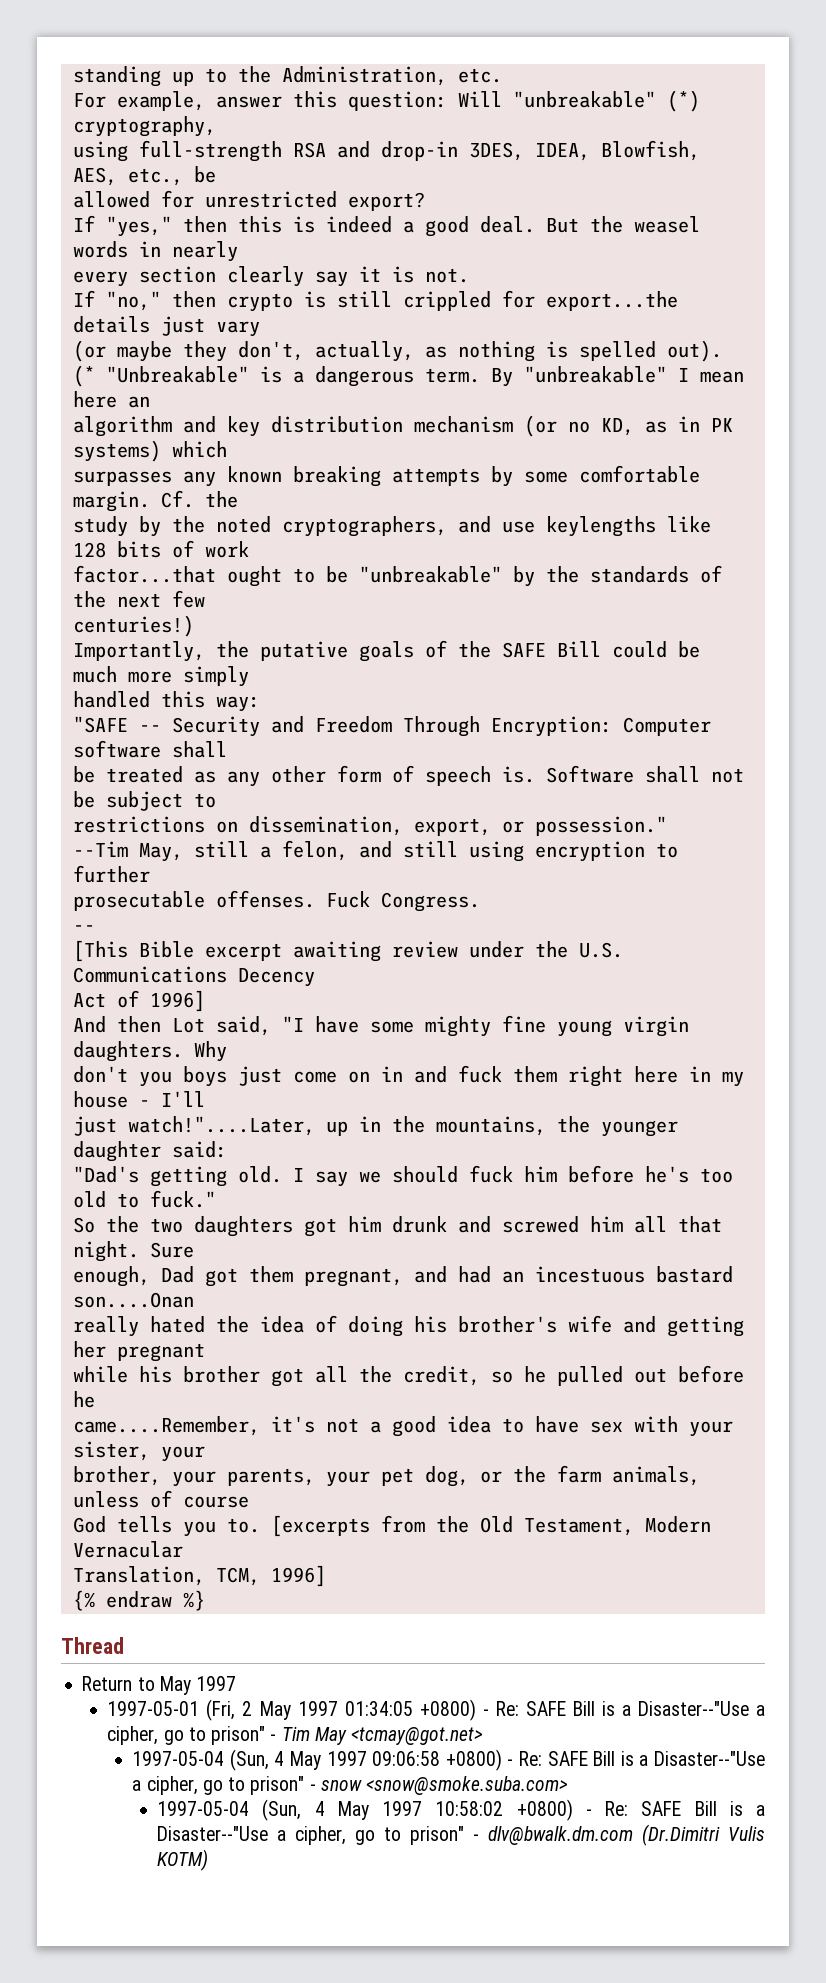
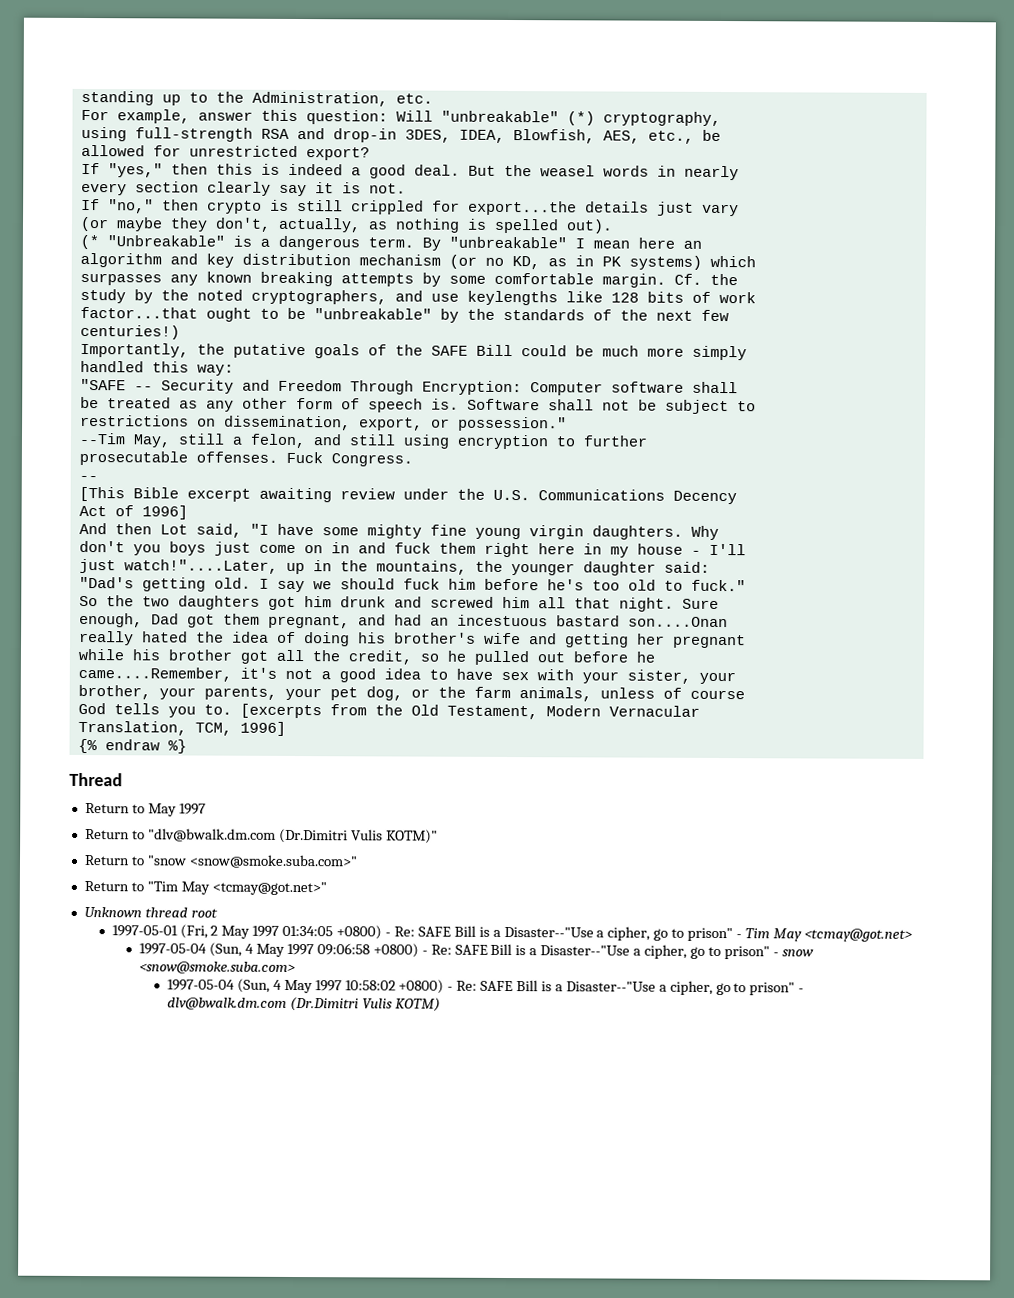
+ Return to "dlv@bwalk.dm.com (Dr.Dimitri Vulis KOTM)"
+ Return to "snow <snow@smoke.suba.com>"
+ Return to "Tim May <tcmay@got.net>"
+ Unknown thread root

